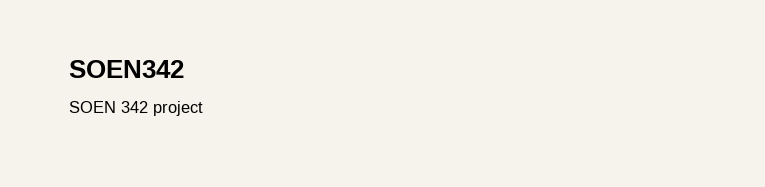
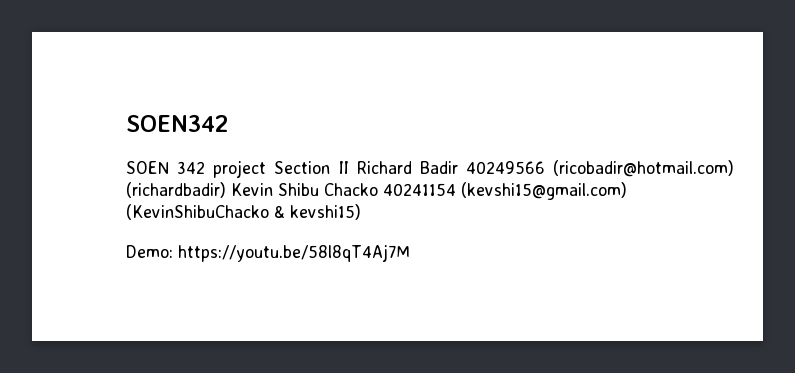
- SOEN 342 project
+ SOEN 342 project Section II Richard Badir 40249566 (ricobadir@hotmail.com) (richardbadir) Kevin Shibu Chacko 40241154 (kevshi15@gmail.com) (KevinShibuChacko & kevshi15)
+ Demo: https://youtu.be/58l8qT4Aj7M

